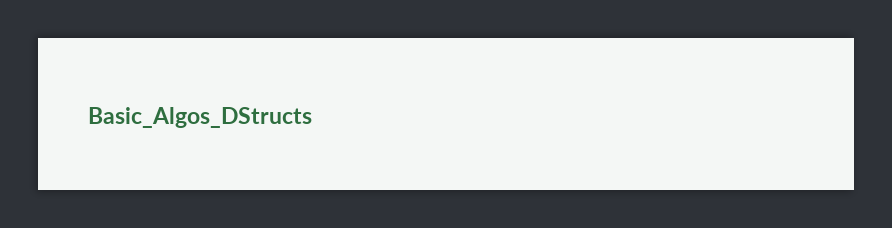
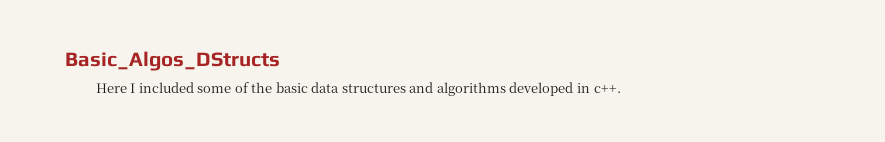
+ Here I included some of the basic data structures and algorithms developed in c++.

